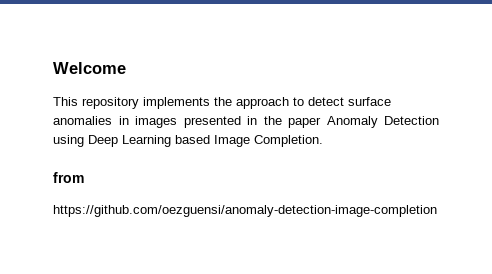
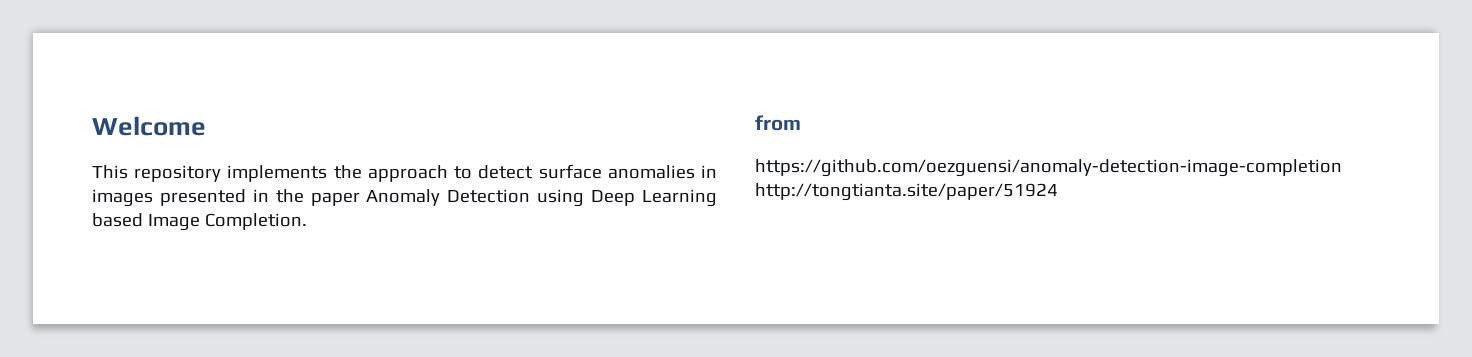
- https://github.com/oezguensi/anomaly-detection-image-completion
+ https://github.com/oezguensi/anomaly-detection-image-completion http://tongtianta.site/paper/51924

